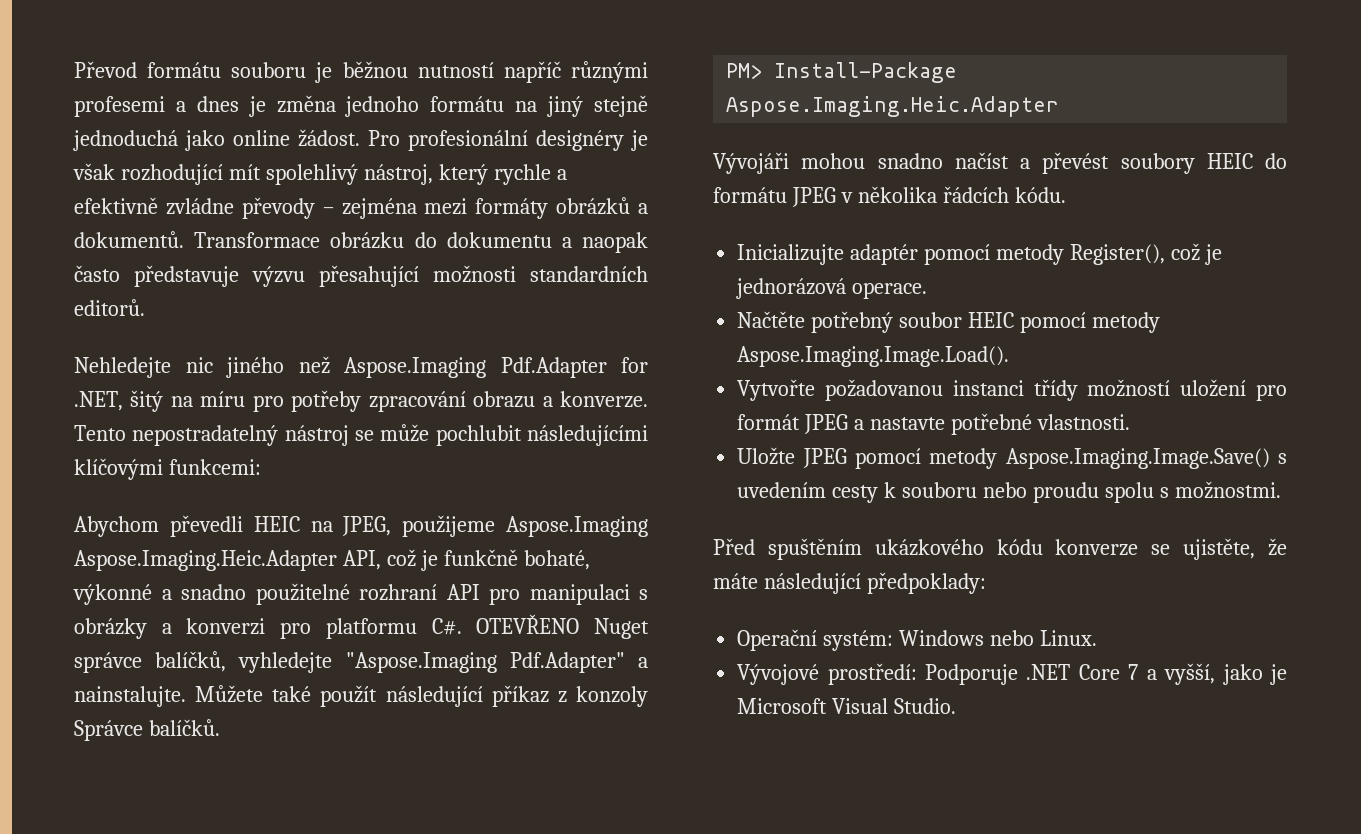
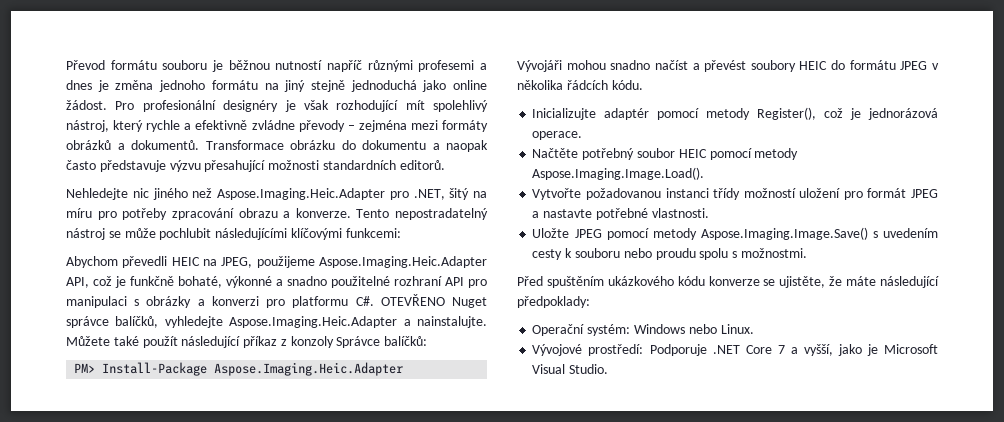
- Nehledejte nic jiného než Aspose.Imaging Pdf.Adapter for .NET, šitý na míru pro potřeby zpracování obrazu a konverze.
+ Nehledejte nic jiného než Aspose.Imaging.Heic.Adapter pro .NET, šitý na míru pro potřeby zpracování obrazu a konverze.
- Abychom převedli HEIC na JPEG, použijeme Aspose.Imaging Aspose.Imaging.Heic.Adapter API, což je funkčně bohaté, výkonné a snadno použitelné rozhraní API pro manipulaci s obrázky a konverzi pro platformu C#. OTEVŘENO Nuget správce balíčků, vyhledejte "Aspose.Imaging Pdf.Adapter" a nainstalujte.
+ Abychom převedli HEIC na JPEG, použijeme Aspose.Imaging.Heic.Adapter API, což je funkčně bohaté, výkonné a snadno použitelné rozhraní API pro manipulaci s obrázky a konverzi pro platformu C#. OTEVŘENO Nuget správce balíčků, vyhledejte Aspose.Imaging.Heic.Adapter a nainstalujte.
- Můžete také použít následující příkaz z konzoly Správce balíčků.
+ Můžete také použít následující příkaz z konzoly Správce balíčků:

